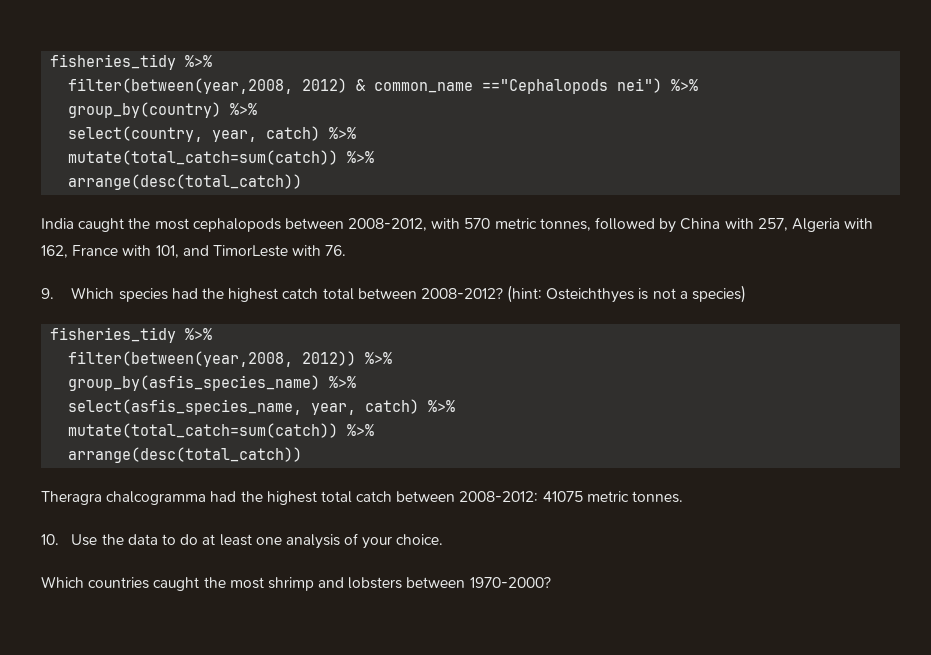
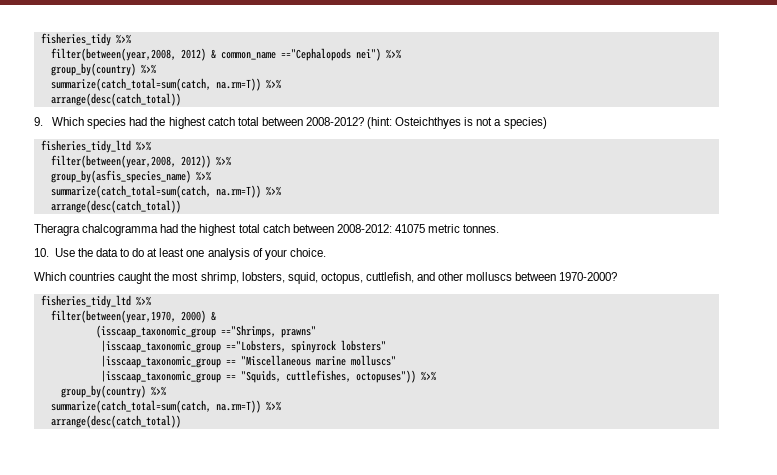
  filter(between(year,2008, 2012) & common_name =="Cephalopods nei") %>%
  group_by(country) %>%
- select(country, year, catch) %>%
- mutate(total_catch=sum(catch)) %>%
- arrange(desc(total_catch))
- India caught the most cephalopods between 2008-2012, with 570 metric tonnes, followed by China with 257, Algeria with 162, France with 101, and TimorLeste with 76.
+ summarize(catch_total=sum(catch, na.rm=T)) %>%
+ arrange(desc(catch_total))
  (hint: Osteichthyes is not a species)
- fisheries_tidy %>%
+ fisheries_tidy_ltd %>%
  group_by(asfis_species_name) %>%
- select(asfis_species_name, year, catch) %>%
- mutate(total_catch=sum(catch)) %>%
- arrange(desc(total_catch))
+ summarize(catch_total=sum(catch, na.rm=T)) %>%
+ arrange(desc(catch_total))
- Which countries caught the most shrimp and lobsters between 1970-2000?
+ Which countries caught the most shrimp, lobsters, squid, octopus, cuttlefish, and other molluscs between 1970-2000?
+ fisheries_tidy_ltd %>%
+ filter(between(year,1970, 2000) &
+ (isscaap_taxonomic_group =="Shrimps, prawns"
+ |isscaap_taxonomic_group =="Lobsters, spinyrock lobsters"
+ |isscaap_taxonomic_group == "Miscellaneous marine molluscs"
+ |isscaap_taxonomic_group == "Squids, cuttlefishes, octopuses")) %>%
+ group_by(country) %>%
+ summarize(catch_total=sum(catch, na.rm=T)) %>%
+ arrange(desc(catch_total))

